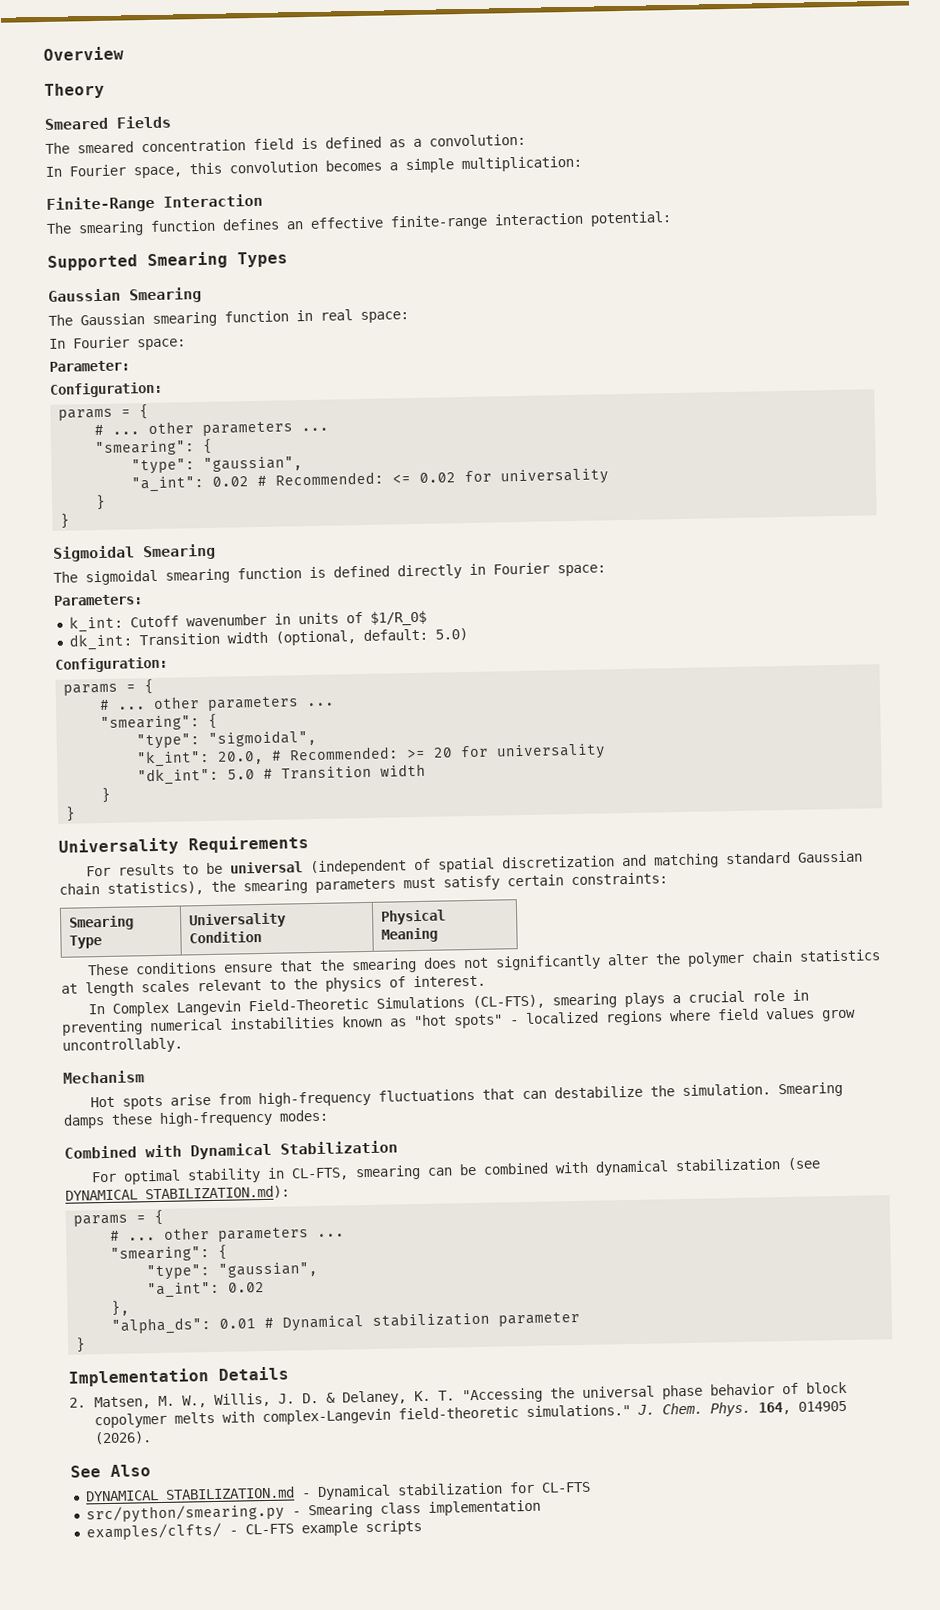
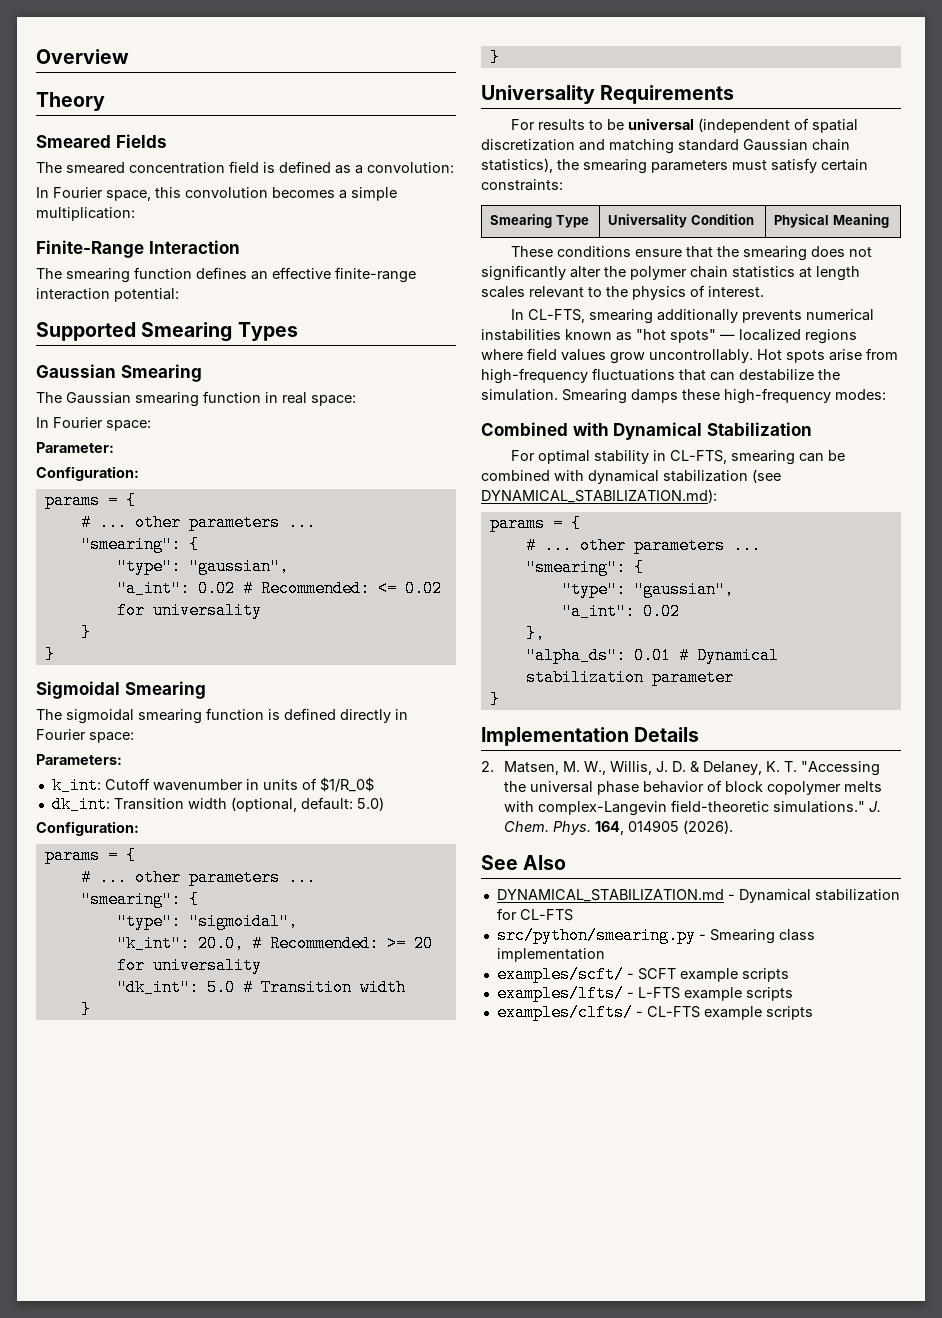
- In Complex Langevin Field-Theoretic Simulations (CL-FTS), smearing plays a crucial role in preventing numerical instabilities known as "hot spots" - localized regions where field values grow uncontrollably.
- Mechanism
- Hot spots arise from high-frequency fluctuations that can destabilize the simulation.
+ In CL-FTS, smearing additionally prevents numerical instabilities known as "hot spots" — localized regions where field values grow uncontrollably. Hot spots arise from high-frequency fluctuations that can destabilize the simulation.
+ examples/scft/ - SCFT example scripts
+ examples/lfts/ - L-FTS example scripts

